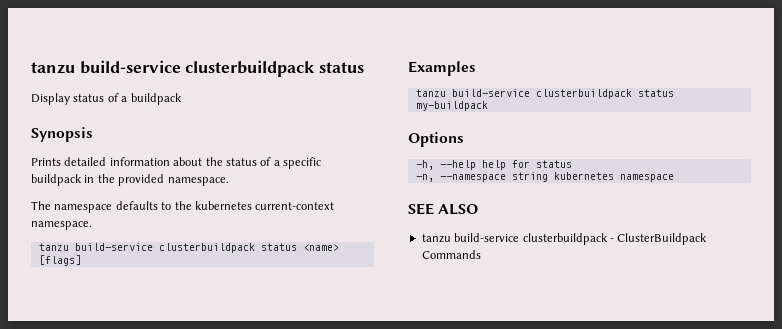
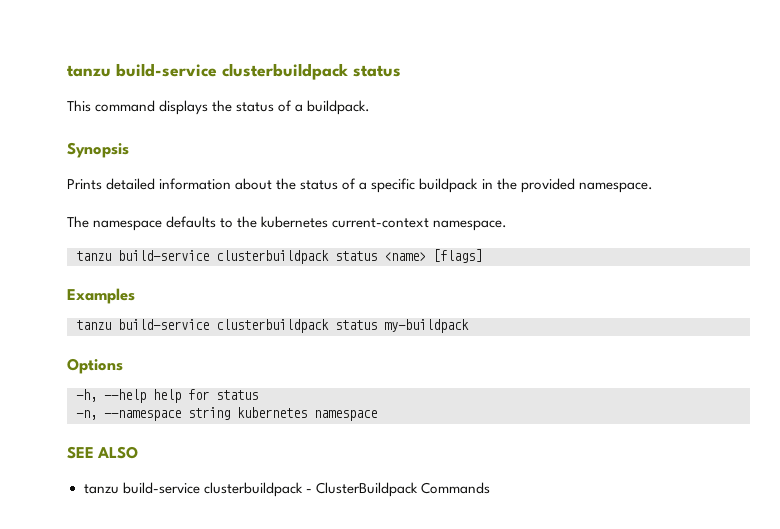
- Display status of a buildpack
+ This command displays the status of a buildpack.

